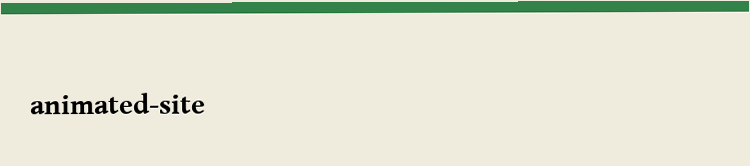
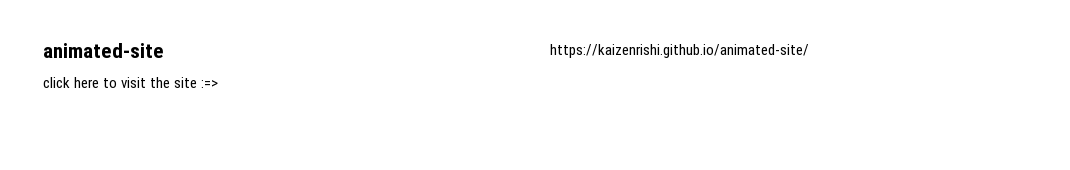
+ click here to visit the site :=>
+ https://kaizenrishi.github.io/animated-site/

